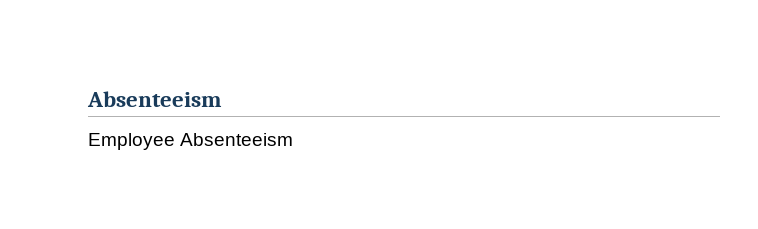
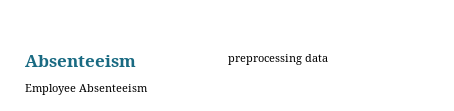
- Employee Absenteeism
+ Employee Absenteeism preprocessing data

